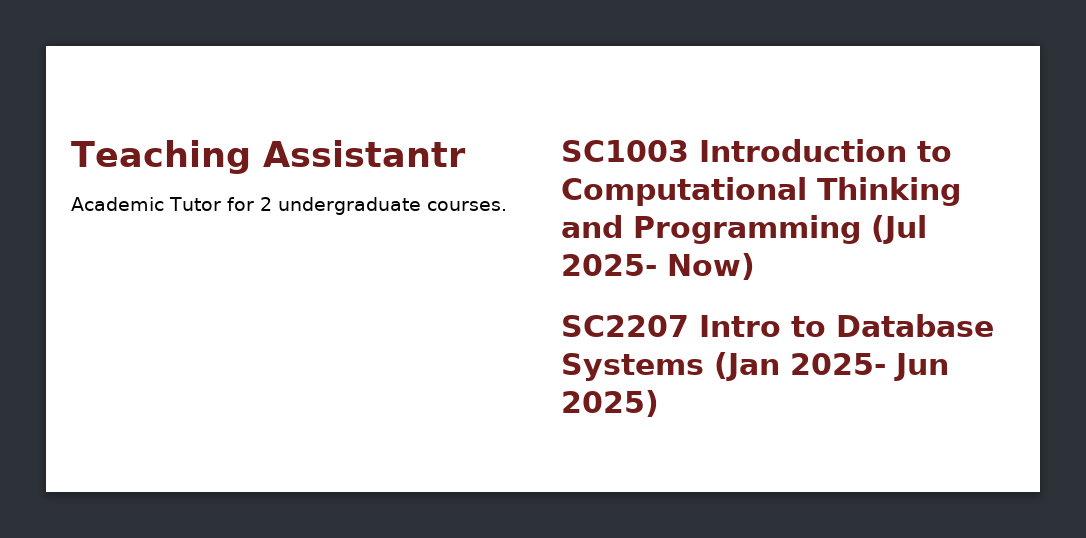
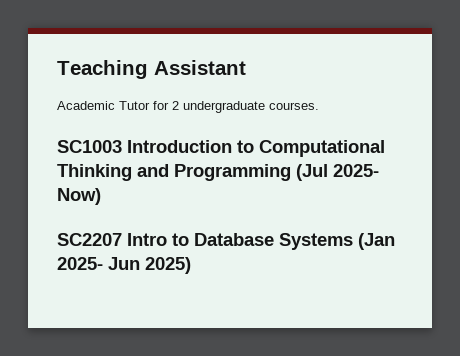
- Teaching Assistantr
+ Teaching Assistant

